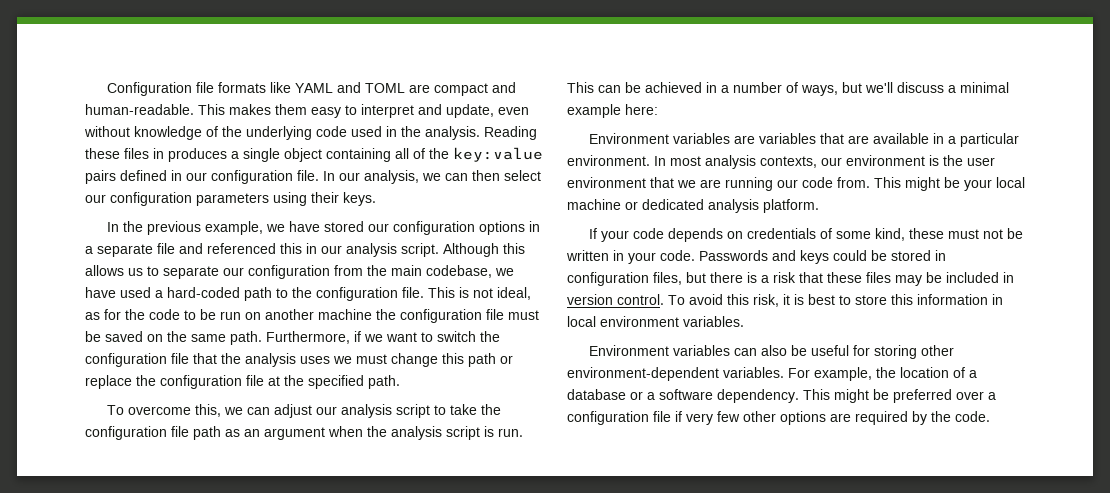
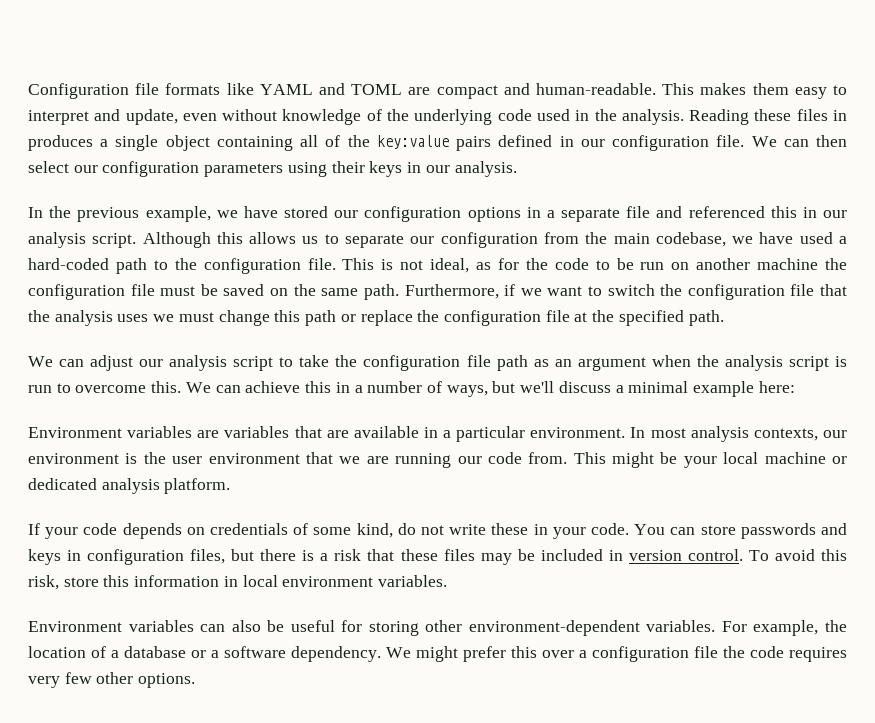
- In our analysis, we can then select our configuration parameters using their keys.
+ We can then select our configuration parameters using their keys in our analysis.
- To overcome this, we can adjust our analysis script to take the configuration file path as an argument when the analysis script is run. This can be achieved in a number of ways, but we'll discuss a minimal example here:
+ We can adjust our analysis script to take the configuration file path as an argument when the analysis script is run to overcome this. We can achieve this in a number of ways, but we'll discuss a minimal example here:
- If your code depends on credentials of some kind, these must not be written in your code. Passwords and keys could be stored in configuration files, but there is a risk that these files may be included in version control.
+ If your code depends on credentials of some kind, do not write these in your code. You can store passwords and keys in configuration files, but there is a risk that these files may be included in version control.
- To avoid this risk, it is best to store this information in local environment variables.
+ To avoid this risk, store this information in local environment variables.
- This might be preferred over a configuration file if very few other options are required by the code.
+ We might prefer this over a configuration file the code requires very few other options.

